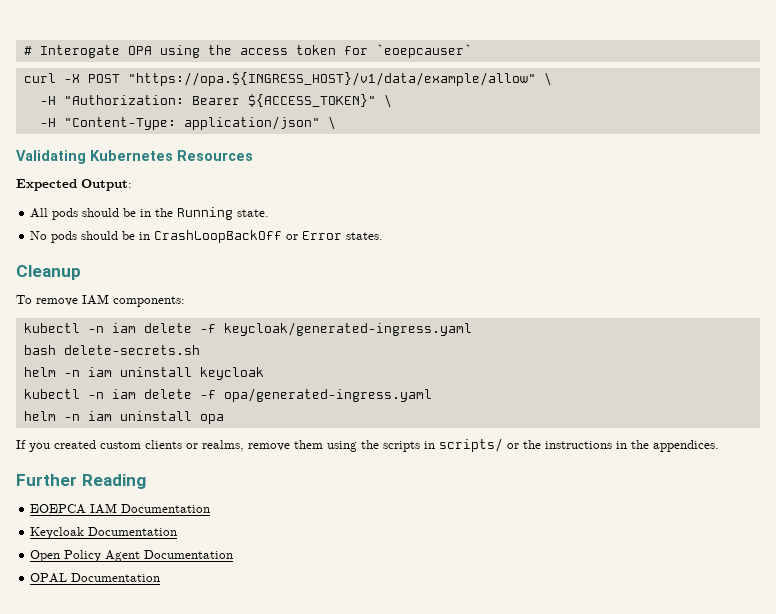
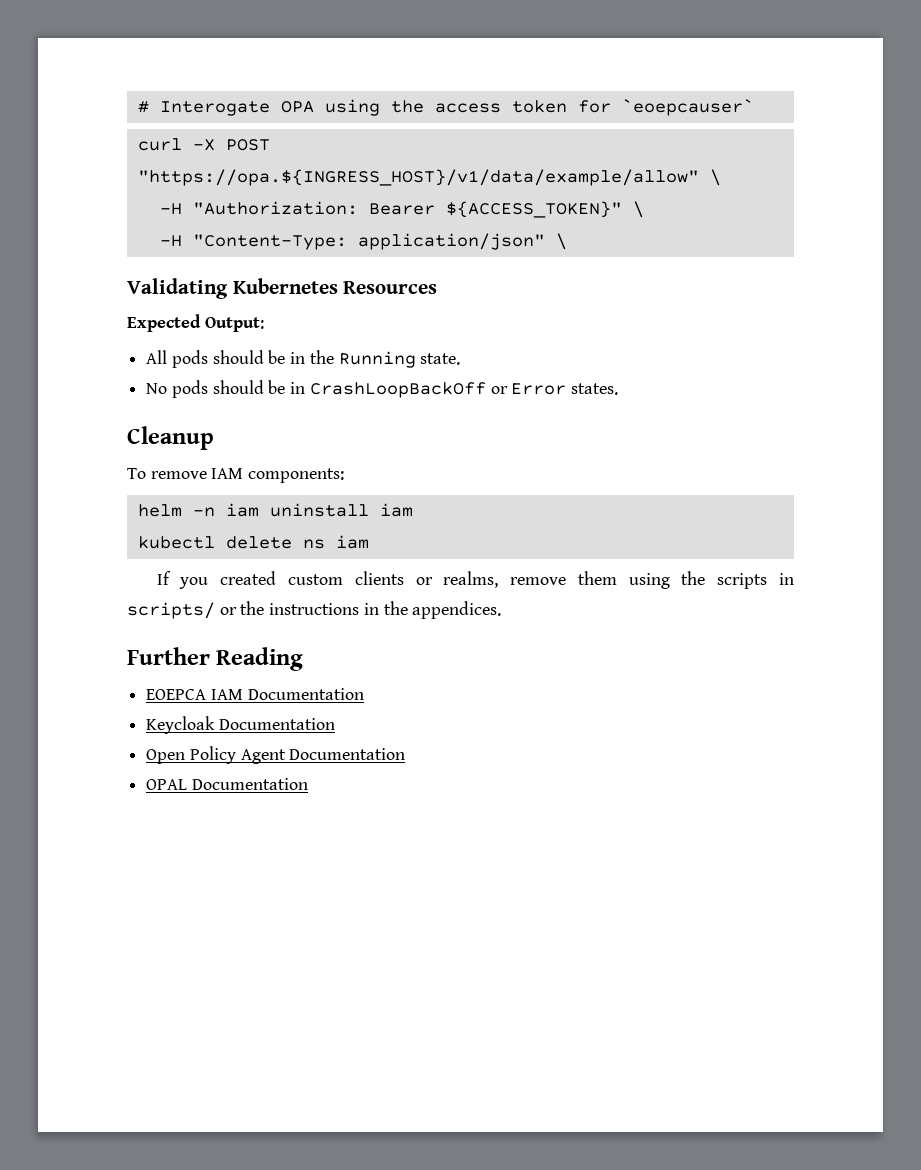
- kubectl -n iam delete -f keycloak/generated-ingress.yaml
- bash delete-secrets.sh
- helm -n iam uninstall keycloak
- kubectl -n iam delete -f opa/generated-ingress.yaml
- helm -n iam uninstall opa
+ helm -n iam uninstall iam
+ kubectl delete ns iam

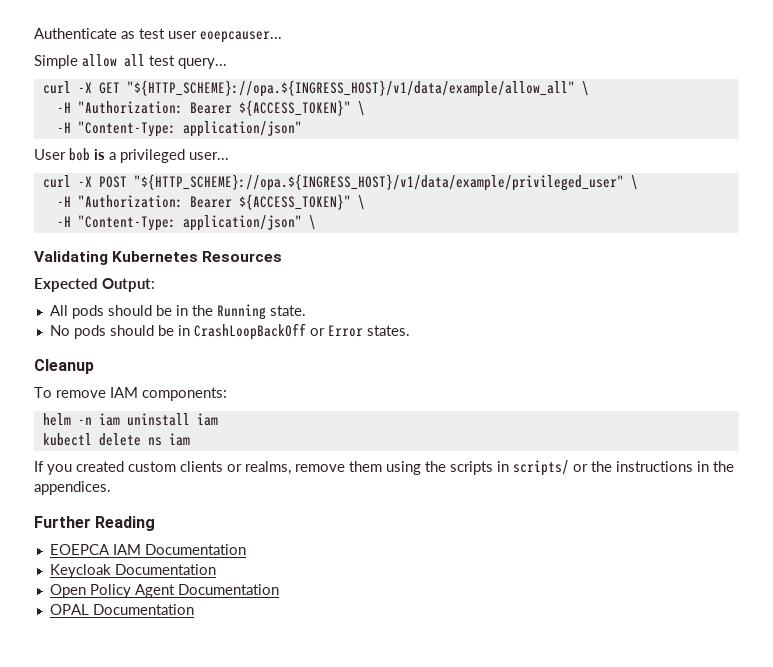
- # Interogate OPA using the access token for `eoepcauser`
+ Authenticate as test user eoepcauser...
+ Simple allow all test query...
+ curl -X GET "${HTTP_SCHEME}://opa.${INGRESS_HOST}/v1/data/example/allow_all" \
+ -H "Authorization: Bearer ${ACCESS_TOKEN}" \
+ -H "Content-Type: application/json"
+ User bob is a privileged user...
- curl -X POST "https://opa.${INGRESS_HOST}/v1/data/example/allow" \
+ curl -X POST "${HTTP_SCHEME}://opa.${INGRESS_HOST}/v1/data/example/privileged_user" \

